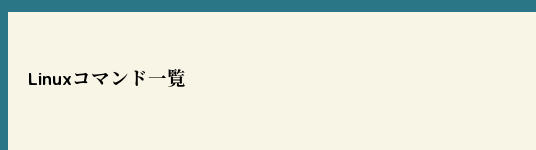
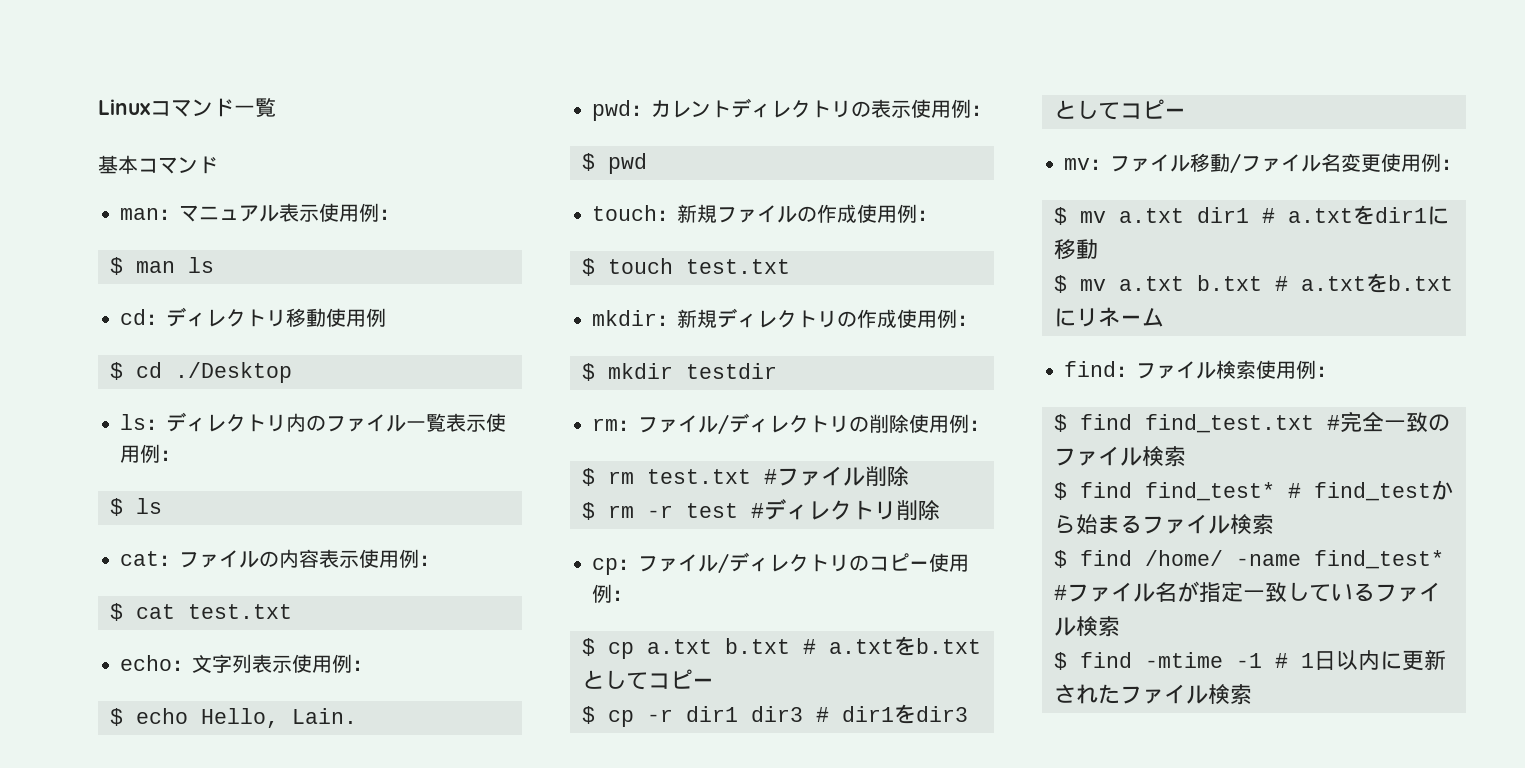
+ 基本コマンド
+ man：マニュアル表示使用例：
+ $ man ls
+ cd：ディレクトリ移動使用例
+ $ cd ./Desktop
+ ls：ディレクトリ内のファイル一覧表示使用例：
+ $ ls
+ cat：ファイルの内容表示使用例：
+ $ cat test.txt
+ echo：文字列表示使用例：
+ $ echo Hello, Lain.
+ pwd：カレントディレクトリの表示使用例：
+ $ pwd
+ touch：新規ファイルの作成使用例：
+ $ touch test.txt
+ mkdir：新規ディレクトリの作成使用例：
+ $ mkdir testdir
+ rm：ファイル/ディレクトリの削除使用例：
+ $ rm test.txt #ファイル削除
+ $ rm -r test #ディレクトリ削除
+ cp：ファイル/ディレクトリのコピー使用例：
+ $ cp a.txt b.txt # a.txtをb.txtとしてコピー
+ $ cp -r dir1 dir3 # dir1をdir3としてコピー
+ mv：ファイル移動/ファイル名変更使用例：
+ $ mv a.txt dir1 # a.txtをdir1に移動
+ $ mv a.txt b.txt # a.txtをb.txtにリネーム
+ find：ファイル検索使用例：
+ $ find find_test.txt #完全一致のファイル検索
+ $ find find_test* # find_testから始まるファイル検索
+ $ find /home/ -name find_test* #ファイル名が指定一致しているファイル検索
+ $ find -mtime -1 # 1日以内に更新されたファイル検索

